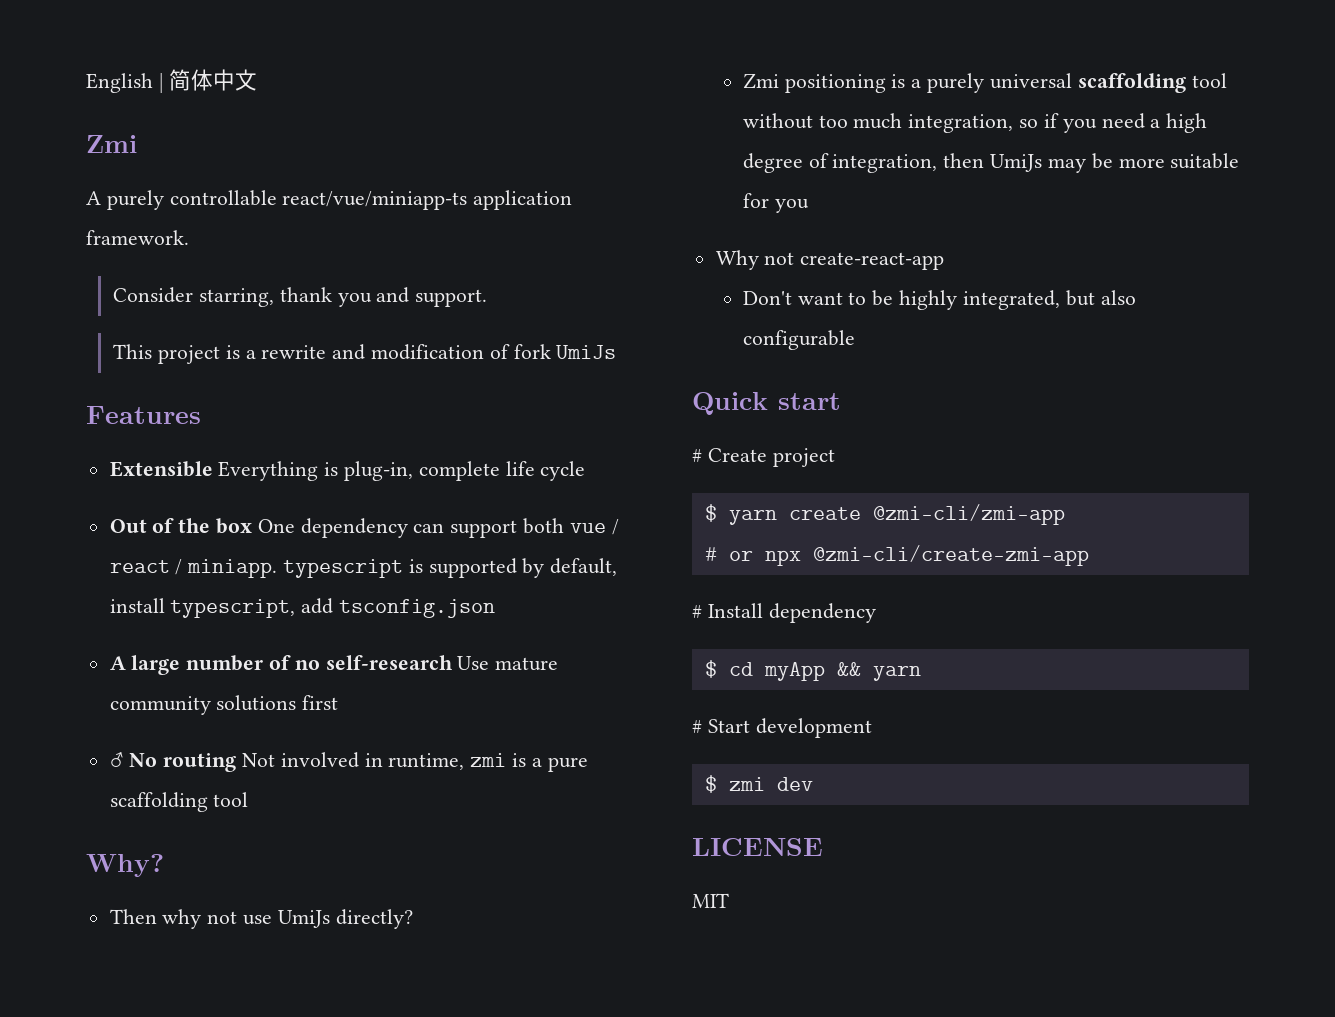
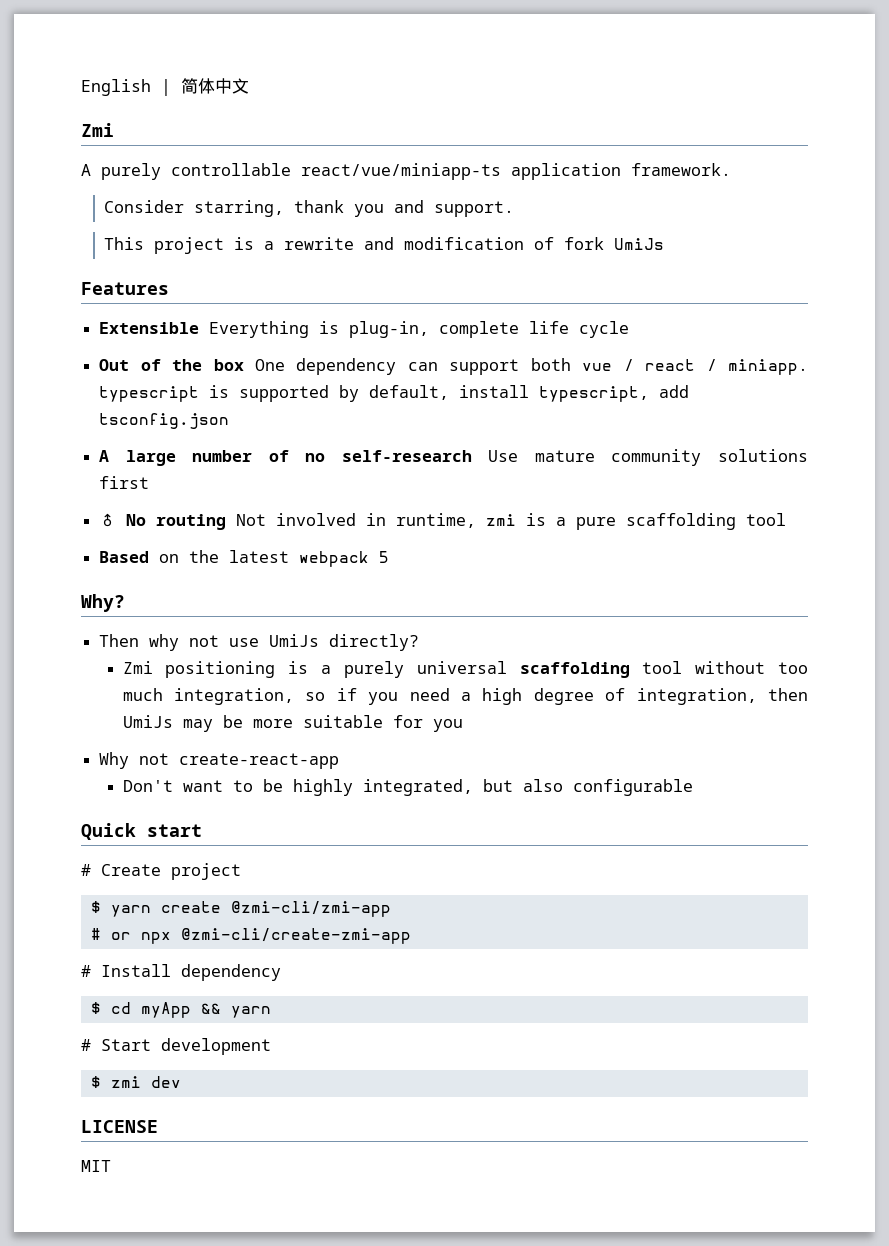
+ Based on the latest webpack 5

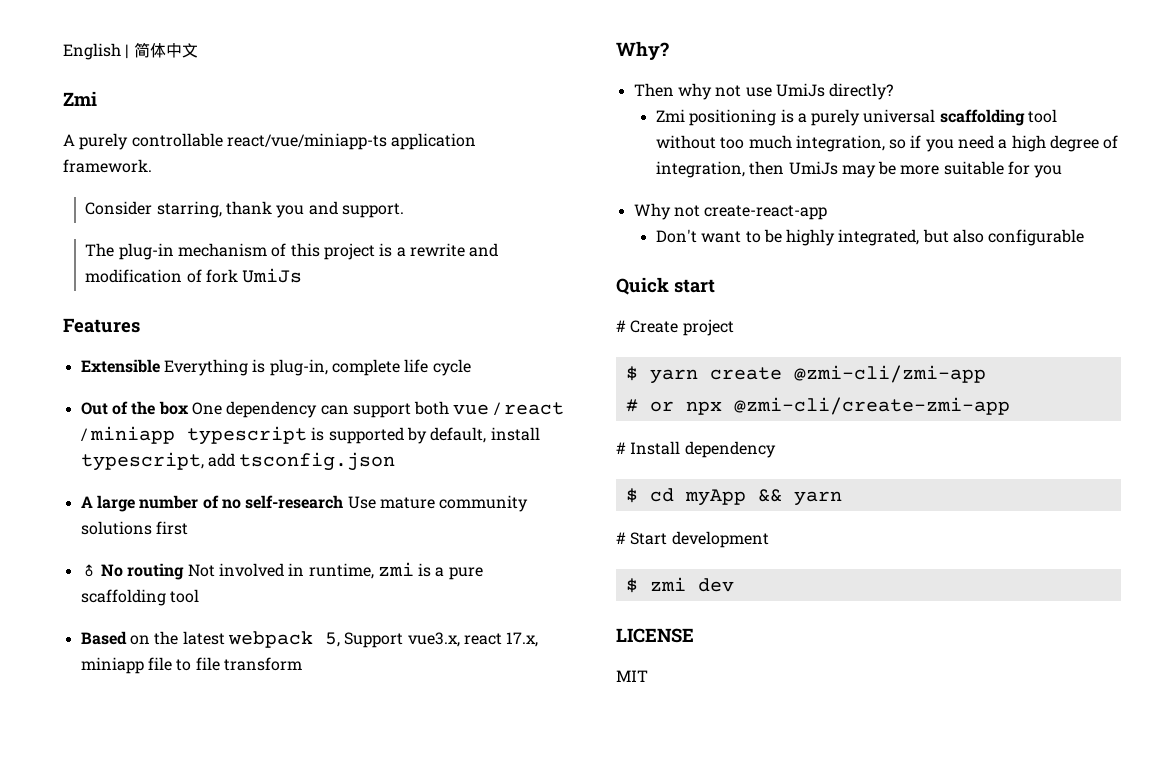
- This project is a rewrite and modification of fork UmiJs
+ The plug-in mechanism of this project is a rewrite and modification of fork UmiJs
- Out of the box One dependency can support both vue / react / miniapp. typescript is supported by default, install typescript, add tsconfig.json
+ Out of the box One dependency can support both vue / react / miniapp typescript is supported by default, install typescript, add tsconfig.json
- Based on the latest webpack 5
+ Based on the latest webpack 5, Support vue3.x, react 17.x, miniapp file to file transform

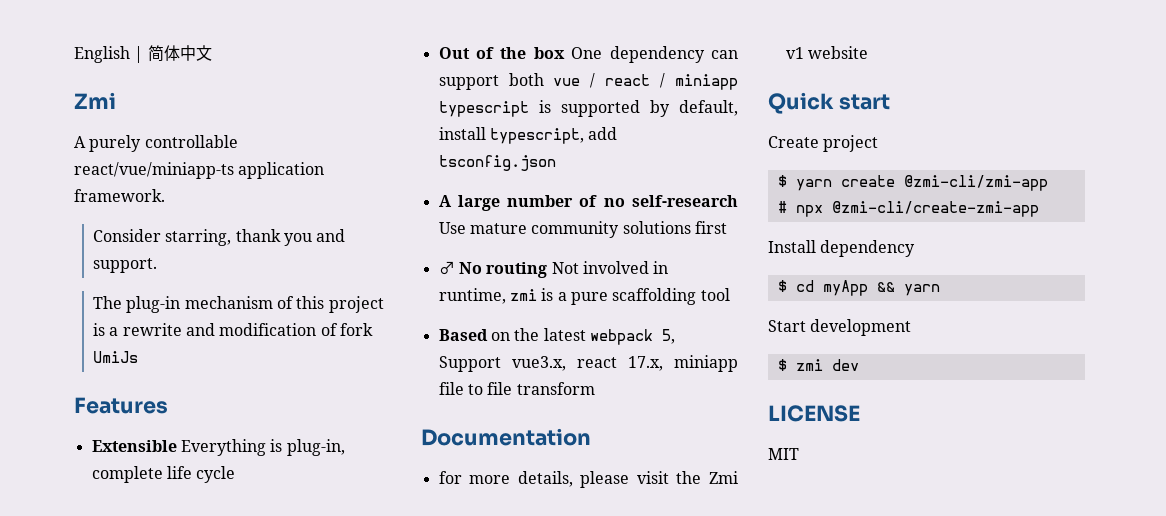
- Why?
- Then why not use UmiJs directly?
- Zmi positioning is a purely universal scaffolding tool without too much integration, so if you need a high degree of integration, then UmiJs may be more suitable for you
- Why not create-react-app
- Don't want to be highly integrated, but also configurable
+ Documentation
+ for more details, please visit the Zmi v1 website
- # Create project
+ Create project
- # or npx @zmi-cli/create-zmi-app
+ # npx @zmi-cli/create-zmi-app
- # Install dependency
+ Install dependency
- # Start development
+ Start development

